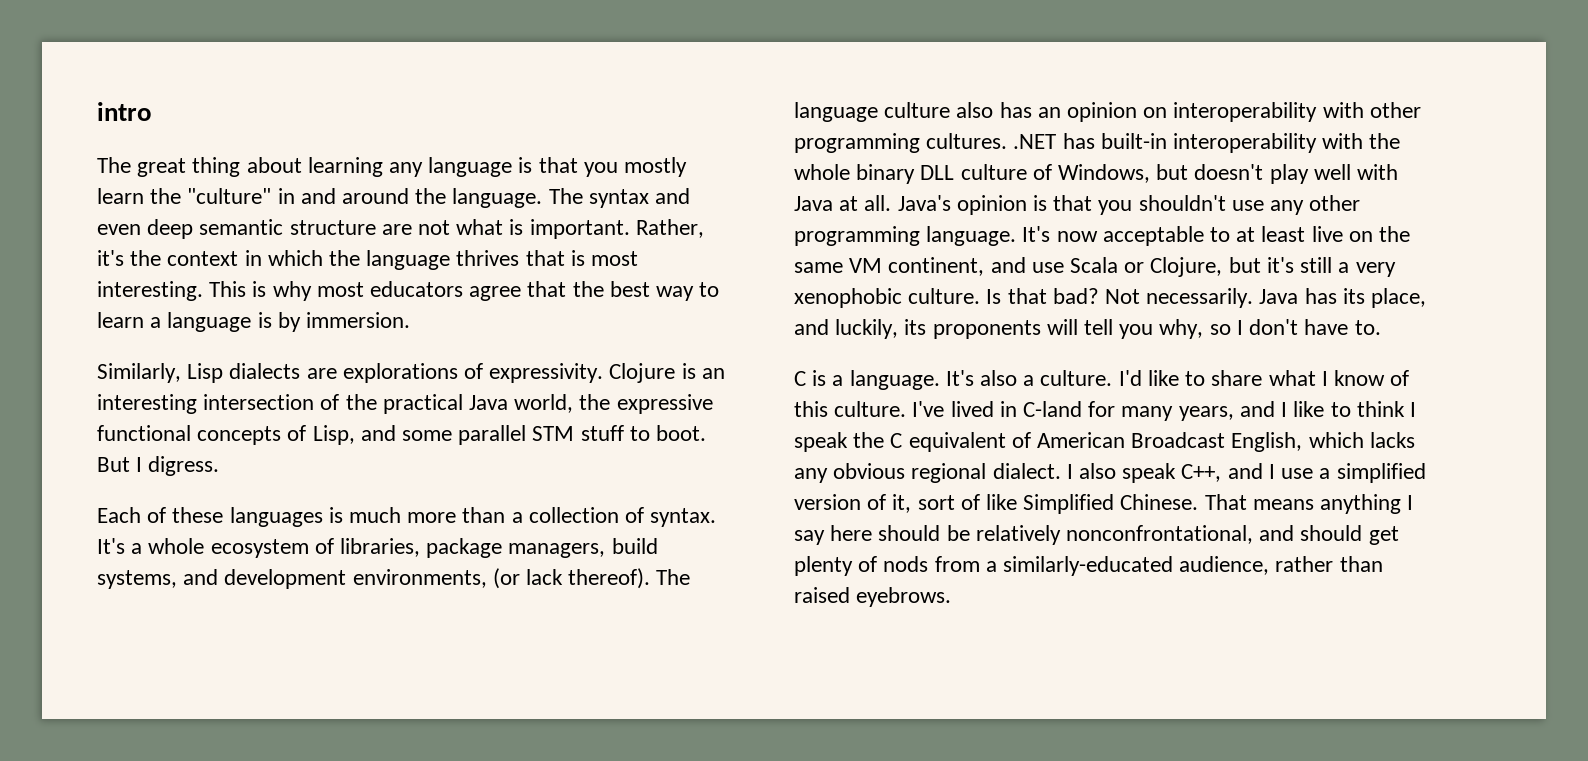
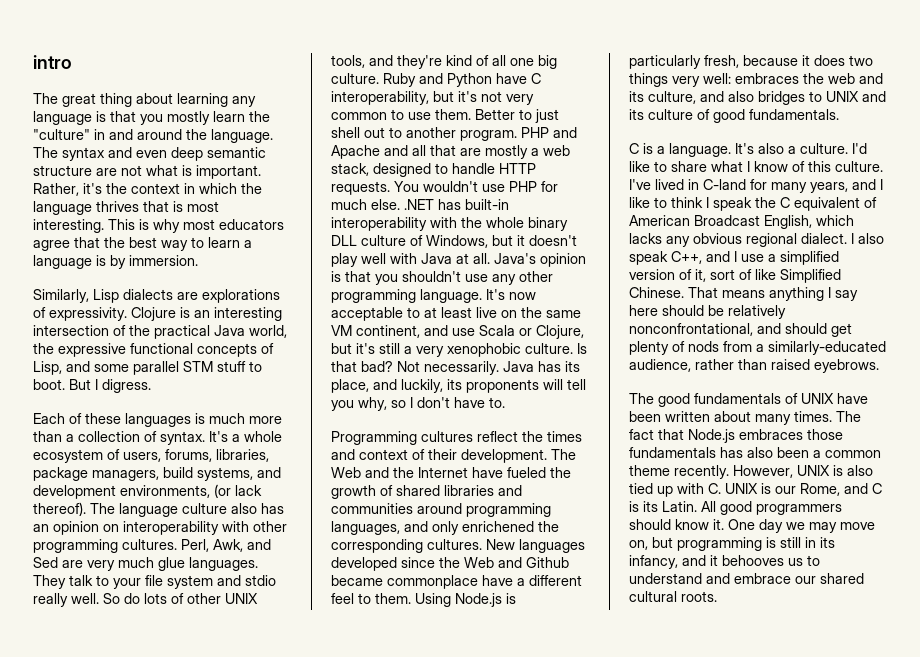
- It's a whole ecosystem of libraries, package managers, build systems, and development environments, (or lack thereof).
+ It's a whole ecosystem of users, forums, libraries, package managers, build systems, and development environments, (or lack thereof).
- The language culture also has an opinion on interoperability with other programming cultures. .NET has built-in interoperability with the whole binary DLL culture of Windows, but doesn't play well with Java at all.
+ The language culture also has an opinion on interoperability with other programming cultures. Perl, Awk, and Sed are very much glue languages. They talk to your file system and stdio really well. So do lots of other UNIX tools, and they're kind of all one big culture. Ruby and Python have C interoperability, but it's not very common to use them. Better to just shell out to another program. PHP and Apache and all that are mostly a web stack, designed to handle HTTP requests. You wouldn't use PHP for much else. .NET has built-in interoperability with the whole binary DLL culture of Windows, but it doesn't play well with Java at all.
+ Programming cultures reflect the times and context of their development. The Web and the Internet have fueled the growth of shared libraries and communities around programming languages, and only enrichened the corresponding cultures. New languages developed since the Web and Github became commonplace have a different feel to them. Using Node.js is particularly fresh, because it does two things very well: embraces the web and its culture, and also bridges to UNIX and its culture of good fundamentals.
+ The good fundamentals of UNIX have been written about many times. The fact that Node.js embraces those fundamentals has also been a common theme recently. However, UNIX is also tied up with C. UNIX is our Rome, and C is its Latin. All good programmers should know it. One day we may move on, but programming is still in its infancy, and it behooves us to understand and embrace our shared cultural roots.

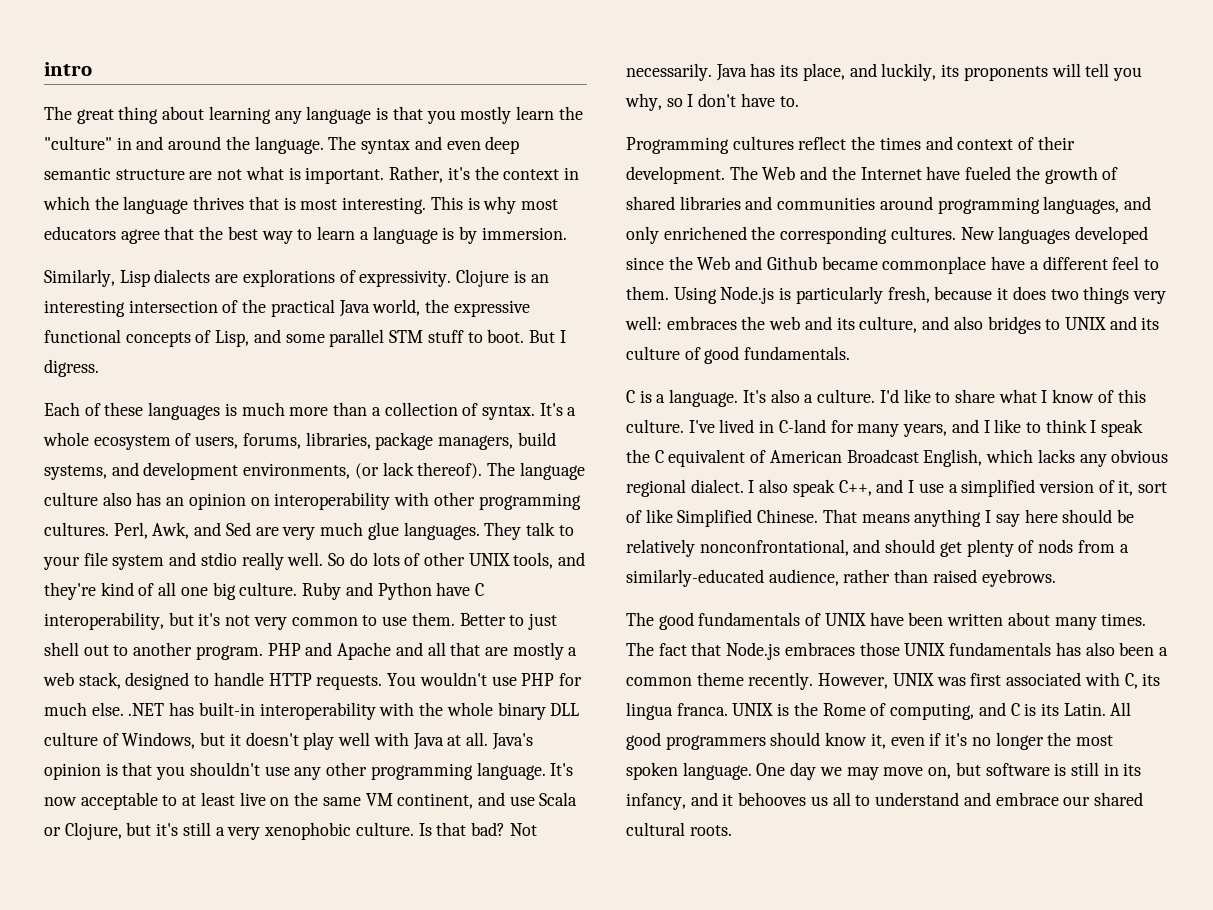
- The fact that Node.js embraces those fundamentals has also been a common theme recently.
+ The fact that Node.js embraces those UNIX fundamentals has also been a common theme recently.
- However, UNIX is also tied up with C. UNIX is our Rome, and C is its Latin.
+ However, UNIX was first associated with C, its lingua franca. UNIX is the Rome of computing, and C is its Latin.
- All good programmers should know it.
+ All good programmers should know it, even if it's no longer the most spoken language.
- One day we may move on, but programming is still in its infancy, and it behooves us to understand and embrace our shared cultural roots.
+ One day we may move on, but software is still in its infancy, and it behooves us all to understand and embrace our shared cultural roots.

